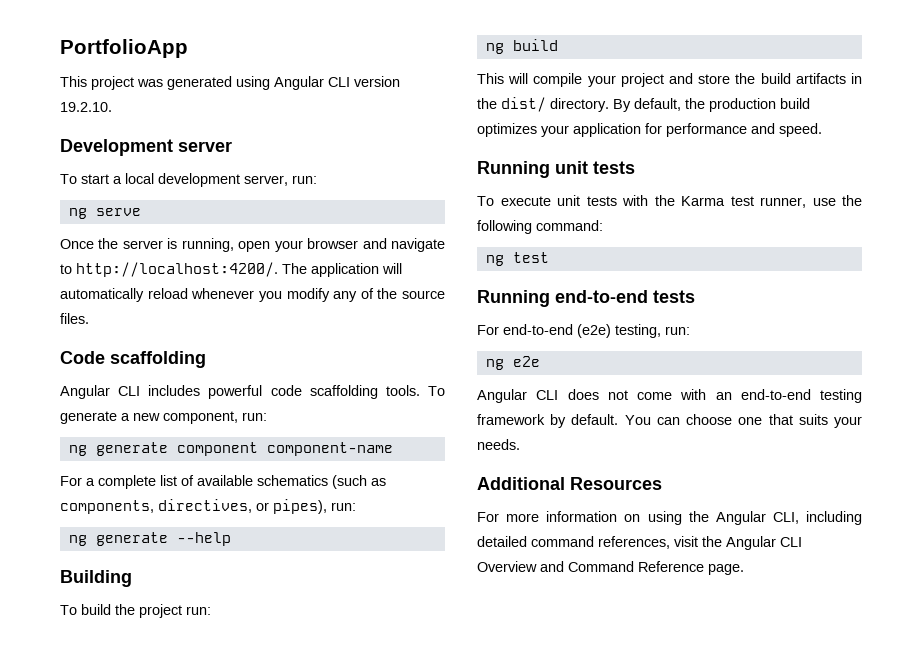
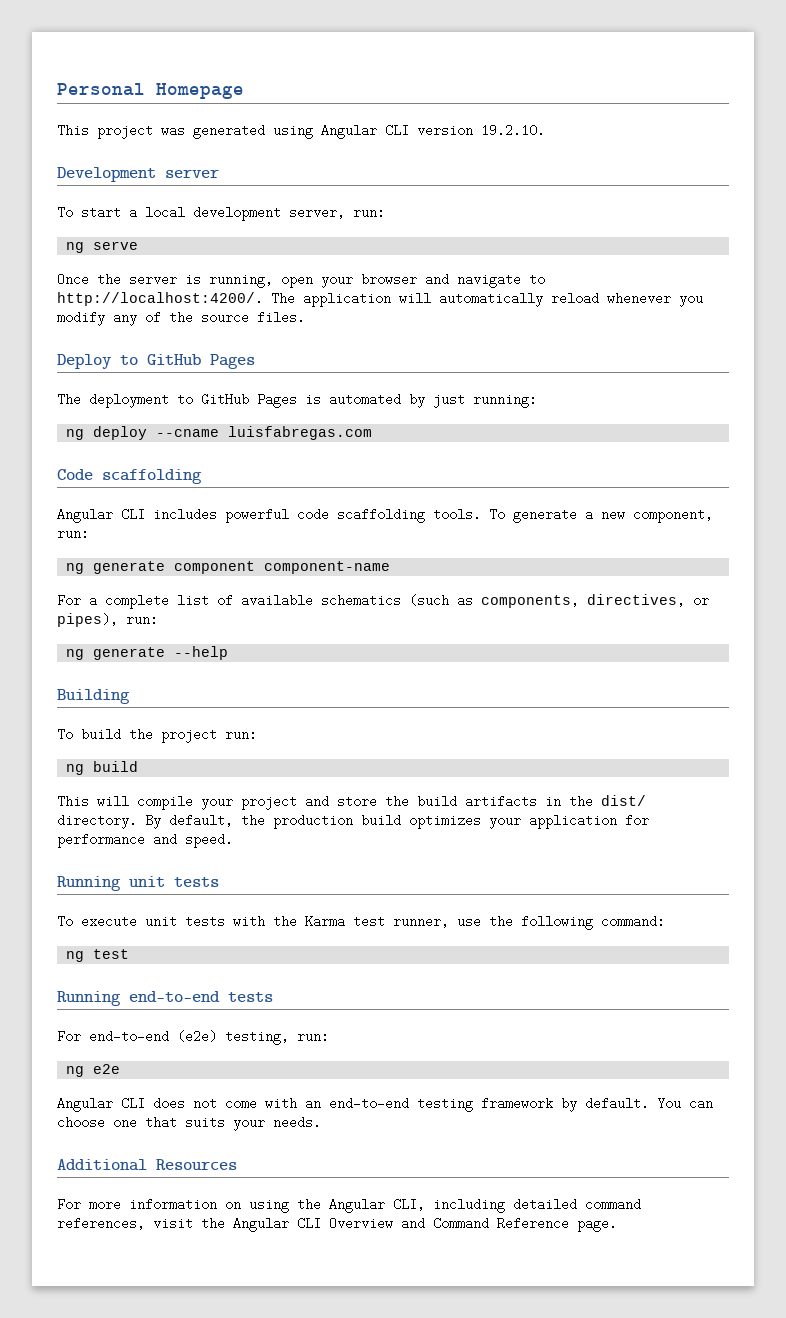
- PortfolioApp
+ Personal Homepage
+ Deploy to GitHub Pages
+ The deployment to GitHub Pages is automated by just running:
+ ng deploy --cname luisfabregas.com

